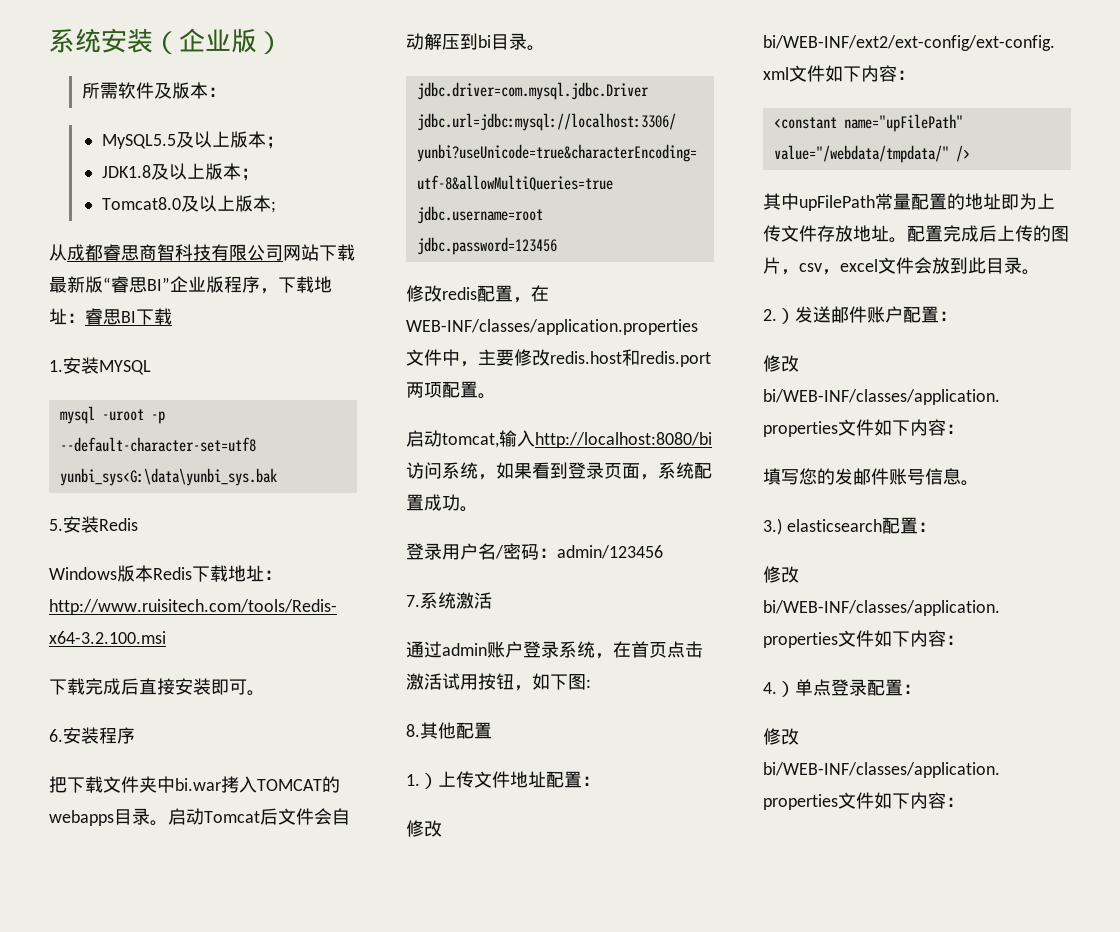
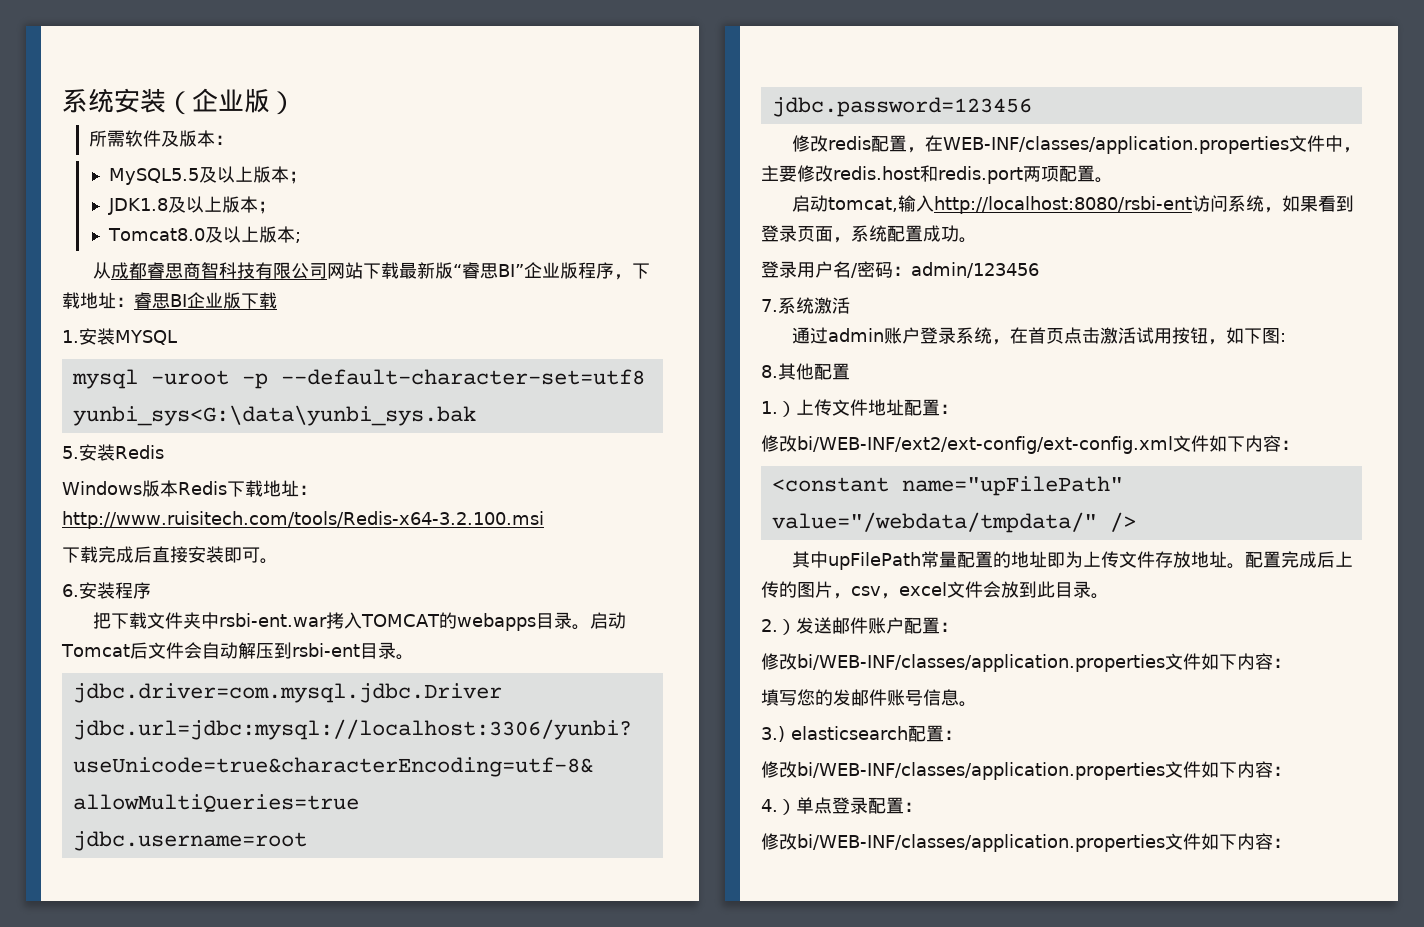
- 从成都睿思商智科技有限公司网站下载最新版“睿思BI”企业版程序，下载地址：睿思BI下载
+ 从成都睿思商智科技有限公司网站下载最新版“睿思BI”企业版程序，下载地址：睿思BI企业版下载
- 把下载文件夹中bi.war拷入TOMCAT的webapps目录。
+ 把下载文件夹中rsbi-ent.war拷入TOMCAT的webapps目录。
- 启动Tomcat后文件会自动解压到bi目录。
+ 启动Tomcat后文件会自动解压到rsbi-ent目录。
- 启动tomcat,输入http://localhost:8080/bi访问系统，如果看到登录页面，系统配置成功。
+ 启动tomcat,输入http://localhost:8080/rsbi-ent访问系统，如果看到登录页面，系统配置成功。

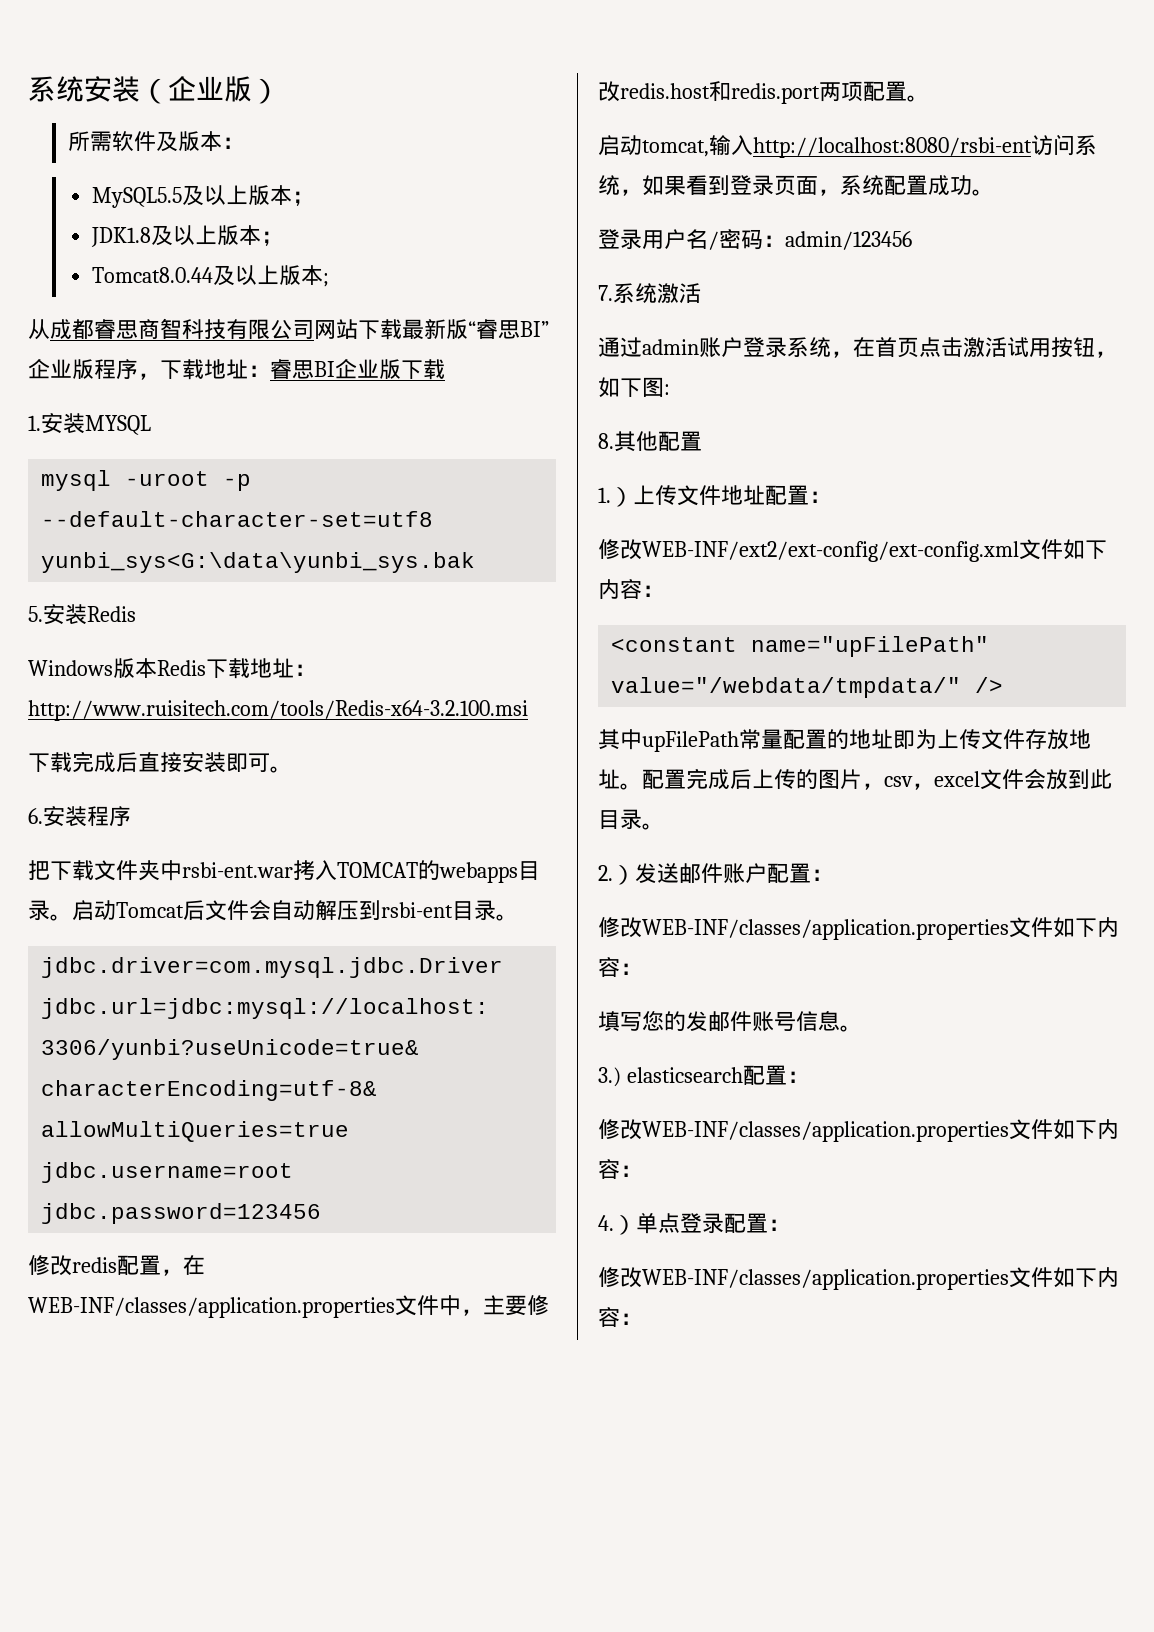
- Tomcat8.0及以上版本;
+ Tomcat8.0.44及以上版本;
- 修改bi/WEB-INF/ext2/ext-config/ext-config.xml文件如下内容：
+ 修改WEB-INF/ext2/ext-config/ext-config.xml文件如下内容：
  2.）发送邮件账户配置：
- 修改bi/WEB-INF/classes/application.properties文件如下内容：
+ 修改WEB-INF/classes/application.properties文件如下内容：
  3.) elasticsearch配置：
- 修改bi/WEB-INF/classes/application.properties文件如下内容：
+ 修改WEB-INF/classes/application.properties文件如下内容：
  4.）单点登录配置：
- 修改bi/WEB-INF/classes/application.properties文件如下内容：
+ 修改WEB-INF/classes/application.properties文件如下内容：

